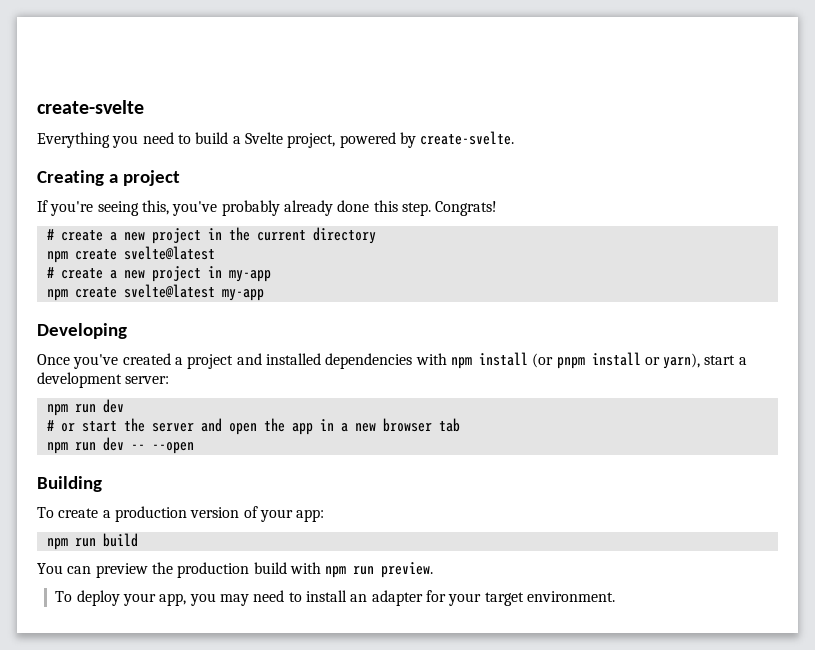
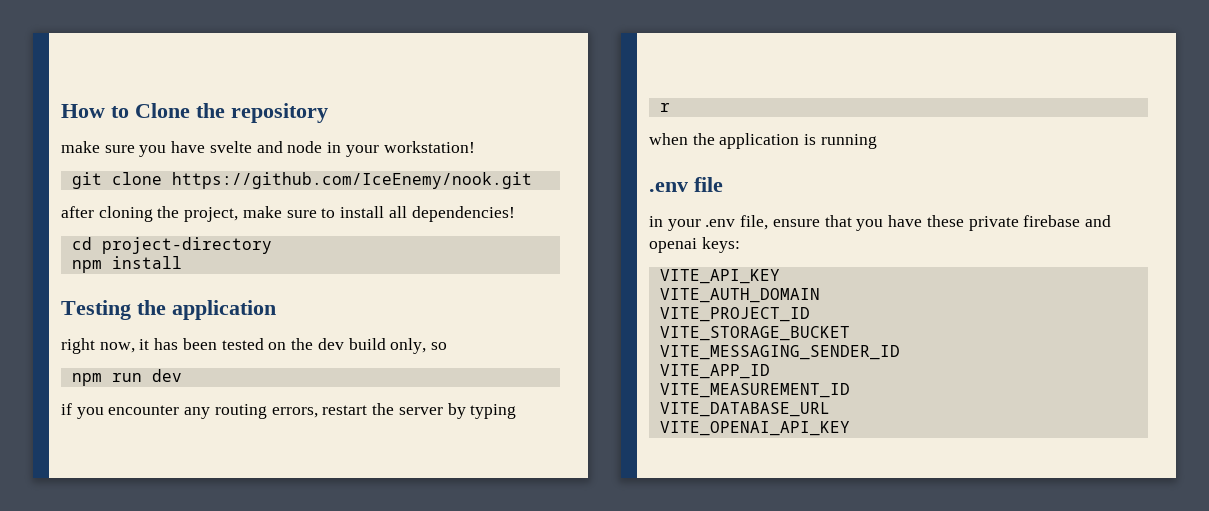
- create-svelte
- Everything you need to build a Svelte project, powered by create-svelte.
- Creating a project
- If you're seeing this, you've probably already done this step. Congrats!
- # create a new project in the current directory
- npm create svelte@latest
- # create a new project in my-app
- npm create svelte@latest my-app
- Developing
- Once you've created a project and installed dependencies with npm install (or pnpm install or yarn), start a development server:
+ How to Clone the repository
+ make sure you have svelte and node in your workstation!
+ git clone https://github.com/IceEnemy/nook.git
+ after cloning the project, make sure to install all dependencies!
+ cd project-directory
+ npm install
+ Testing the application
+ right now, it has been tested on the dev build only, so
  npm run dev
- # or start the server and open the app in a new browser tab
- npm run dev -- --open
- Building
- To create a production version of your app:
- npm run build
- You can preview the production build with npm run preview.
- To deploy your app, you may need to install an adapter for your target environment.
+ if you encounter any routing errors, restart the server by typing
+ r
+ when the application is running
+ .env file
+ in your .env file, ensure that you have these private firebase and openai keys:
+ VITE_API_KEY
+ VITE_AUTH_DOMAIN
+ VITE_PROJECT_ID
+ VITE_STORAGE_BUCKET
+ VITE_MESSAGING_SENDER_ID
+ VITE_APP_ID
+ VITE_MEASUREMENT_ID
+ VITE_DATABASE_URL
+ VITE_OPENAI_API_KEY

